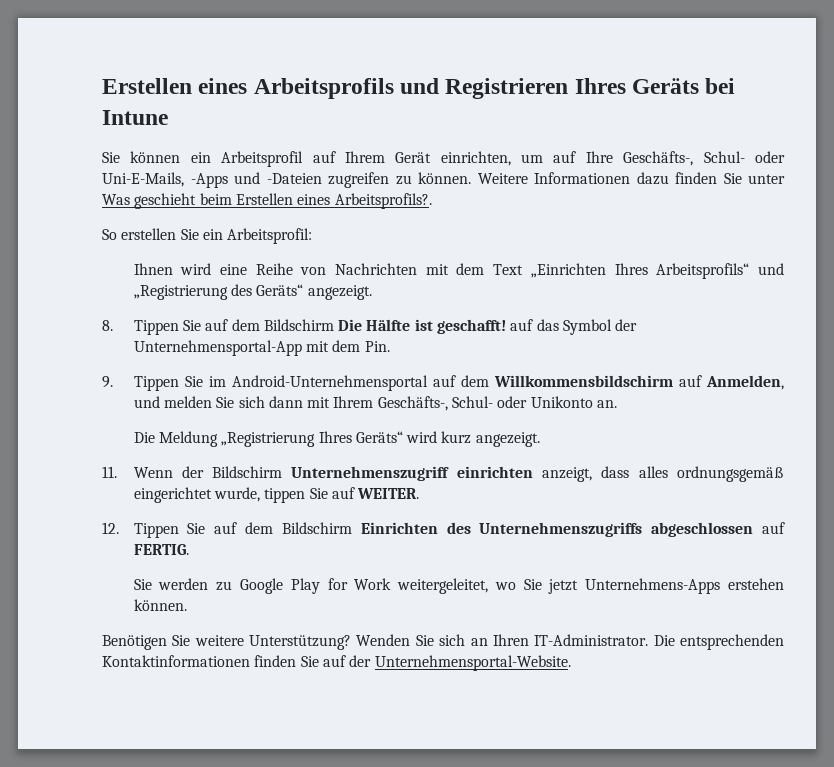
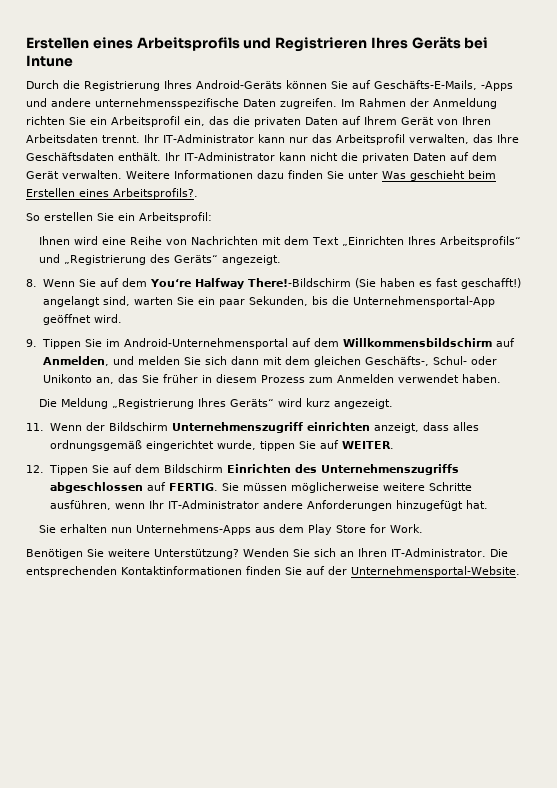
- Sie können ein Arbeitsprofil auf Ihrem Gerät einrichten, um auf Ihre Geschäfts-, Schul- oder Uni-E-Mails, -Apps und -Dateien zugreifen zu können.
+ Durch die Registrierung Ihres Android-Geräts können Sie auf Geschäfts-E-Mails, -Apps und andere unternehmensspezifische Daten zugreifen. Im Rahmen der Anmeldung richten Sie ein Arbeitsprofil ein, das die privaten Daten auf Ihrem Gerät von Ihren Arbeitsdaten trennt. Ihr IT-Administrator kann nur das Arbeitsprofil verwalten, das Ihre Geschäftsdaten enthält. Ihr IT-Administrator kann nicht die privaten Daten auf dem Gerät verwalten.
- 8. Tippen Sie auf dem Bildschirm Die Hälfte ist geschafft! auf das Symbol der Unternehmensportal-App mit dem Pin.
+ 8. Wenn Sie auf dem You‘re Halfway There!-Bildschirm (Sie haben es fast geschafft!) angelangt sind, warten Sie ein paar Sekunden, bis die Unternehmensportal-App geöffnet wird.
- 9. Tippen Sie im Android-Unternehmensportal auf dem Willkommensbildschirm auf Anmelden, und melden Sie sich dann mit Ihrem Geschäfts-, Schul- oder Unikonto an.
+ 9. Tippen Sie im Android-Unternehmensportal auf dem Willkommensbildschirm auf Anmelden, und melden Sie sich dann mit dem gleichen Geschäfts-, Schul- oder Unikonto an, das Sie früher in diesem Prozess zum Anmelden verwendet haben.
- 12. Tippen Sie auf dem Bildschirm Einrichten des Unternehmenszugriffs abgeschlossen auf FERTIG.
- Sie werden zu Google Play for Work weitergeleitet, wo Sie jetzt Unternehmens-Apps erstehen können.
+ 12. Tippen Sie auf dem Bildschirm Einrichten des Unternehmenszugriffs abgeschlossen auf FERTIG. Sie müssen möglicherweise weitere Schritte ausführen, wenn Ihr IT-Administrator andere Anforderungen hinzugefügt hat.
+ Sie erhalten nun Unternehmens-Apps aus dem Play Store for Work.

